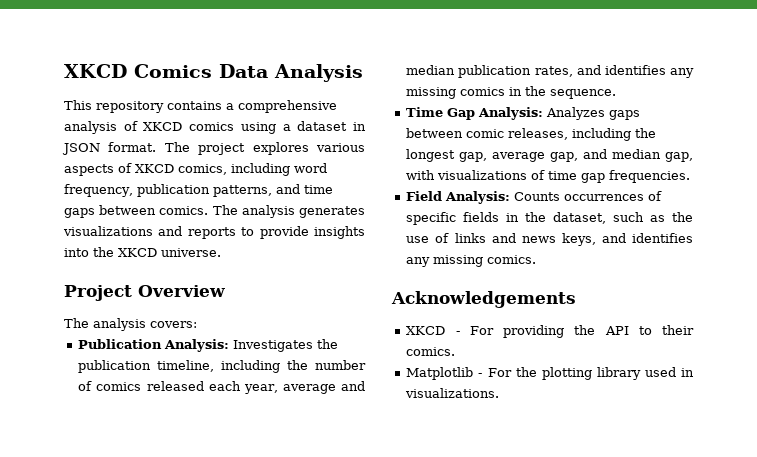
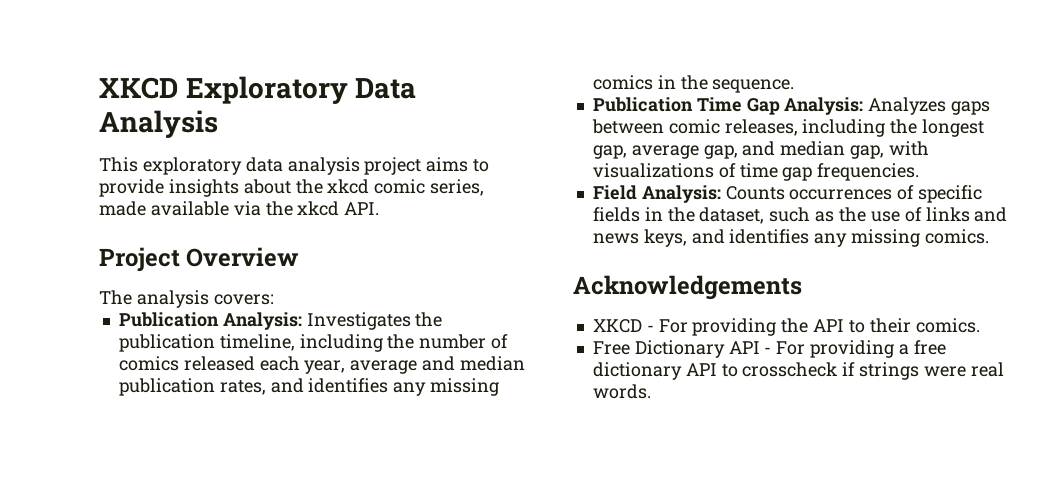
- XKCD Comics Data Analysis
+ XKCD Exploratory Data Analysis
- This repository contains a comprehensive analysis of XKCD comics using a dataset in JSON format. The project explores various aspects of XKCD comics, including word frequency, publication patterns, and time gaps between comics. The analysis generates visualizations and reports to provide insights into the XKCD universe.
+ This exploratory data analysis project aims to provide insights about the xkcd comic series, made available via the xkcd API.
- Time Gap Analysis: Analyzes gaps between comic releases, including the longest gap, average gap, and median gap, with visualizations of time gap frequencies.
+ Publication Time Gap Analysis: Analyzes gaps between comic releases, including the longest gap, average gap, and median gap, with visualizations of time gap frequencies.
- Matplotlib - For the plotting library used in visualizations.
+ Free Dictionary API - For providing a free dictionary API to crosscheck if strings were real words.

